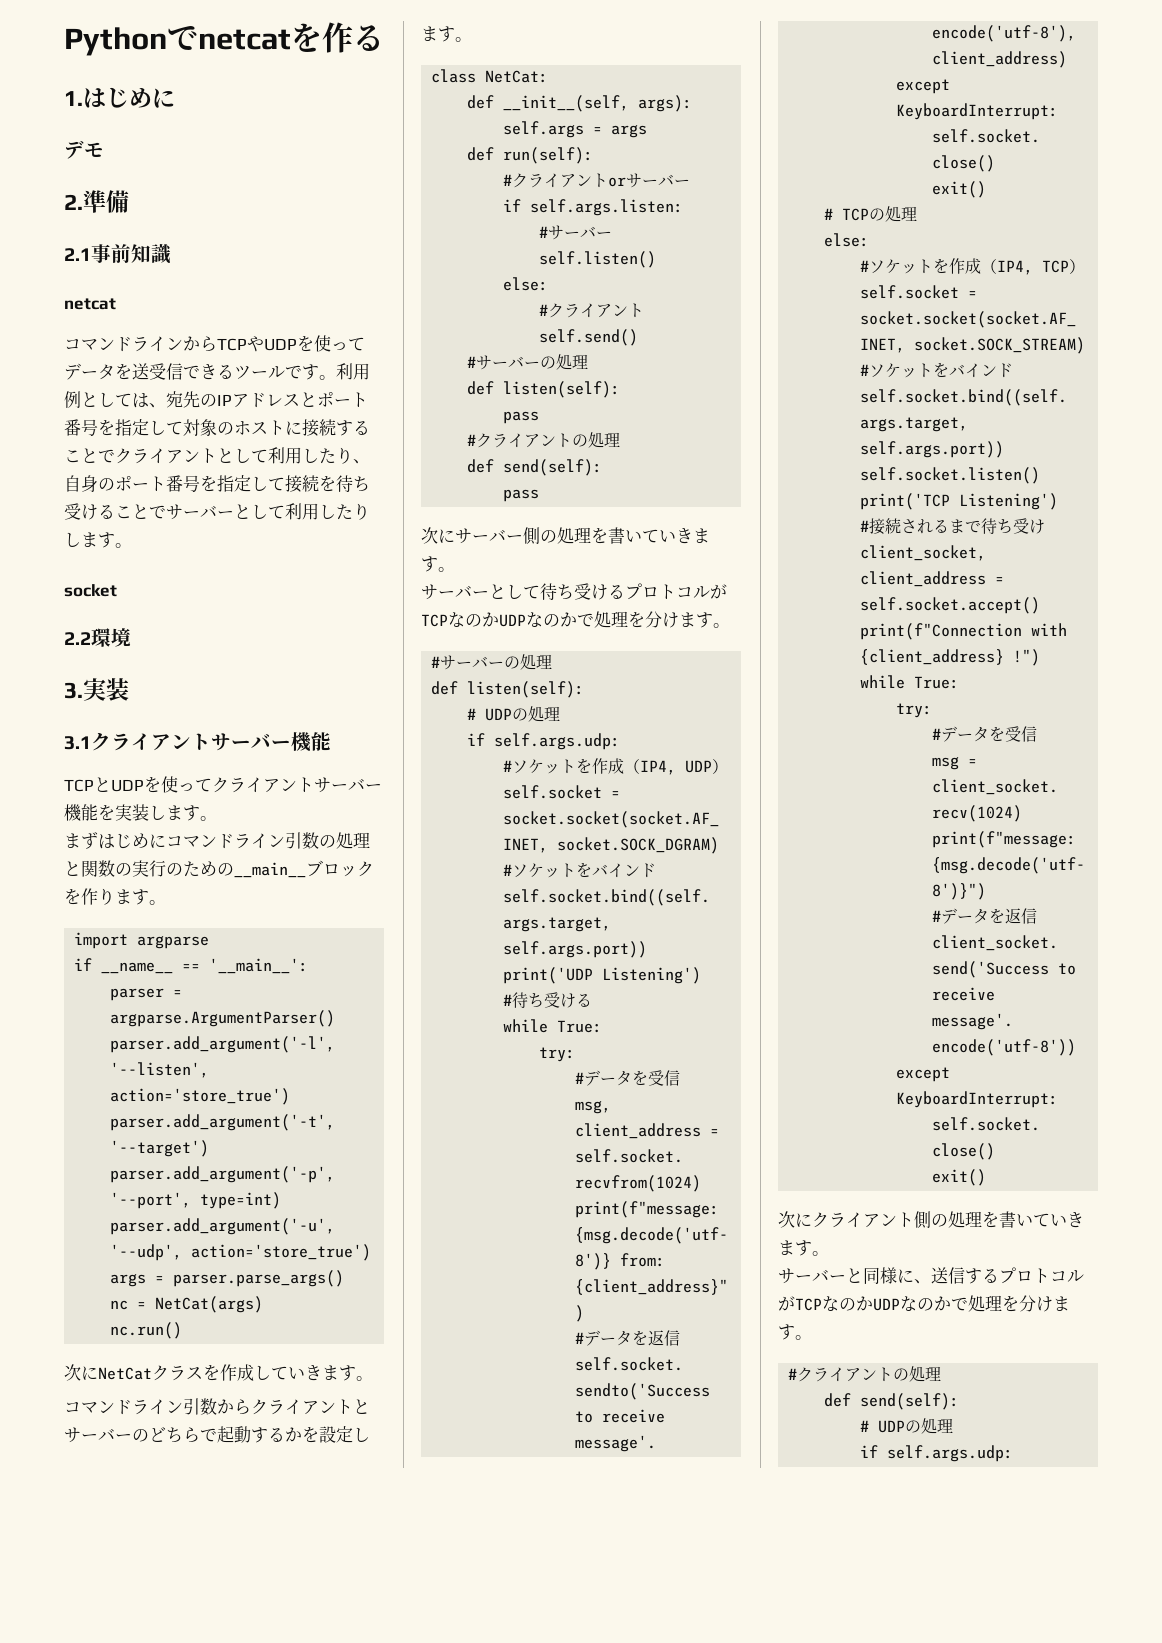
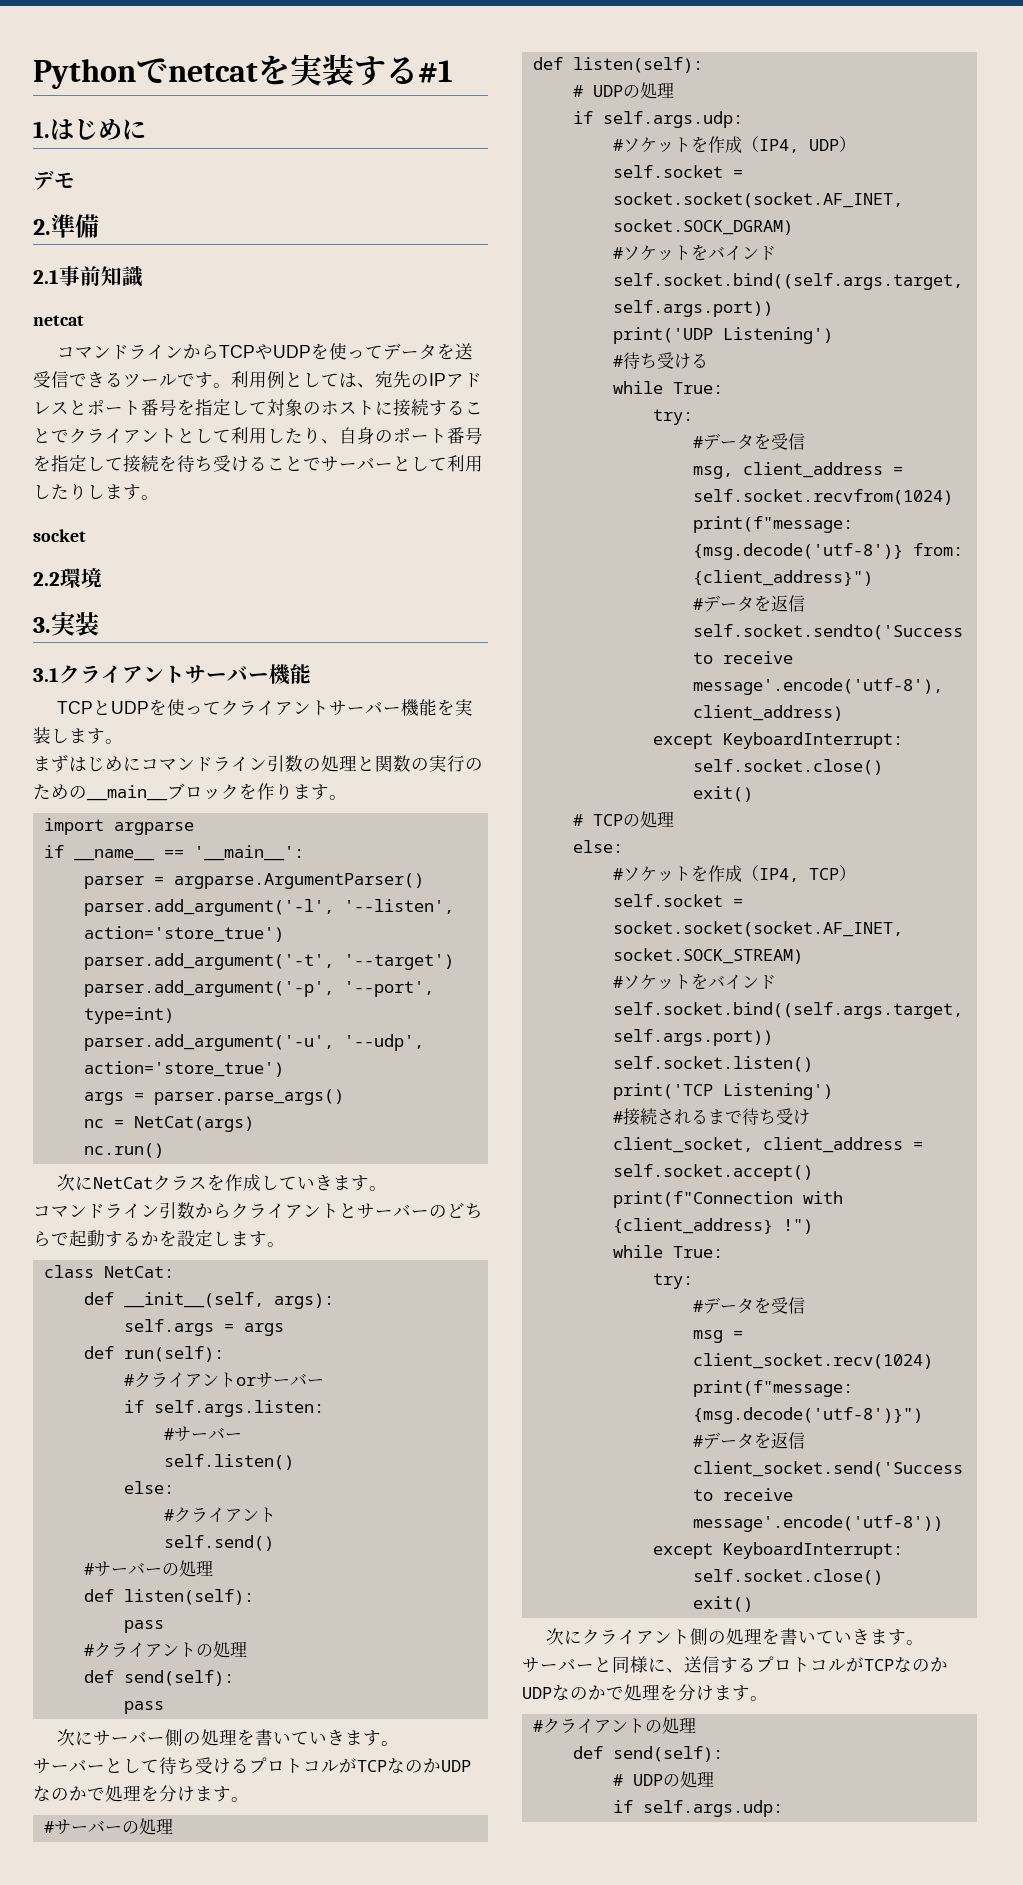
- Pythonでnetcatを作る
+ Pythonでnetcatを実装する#1

